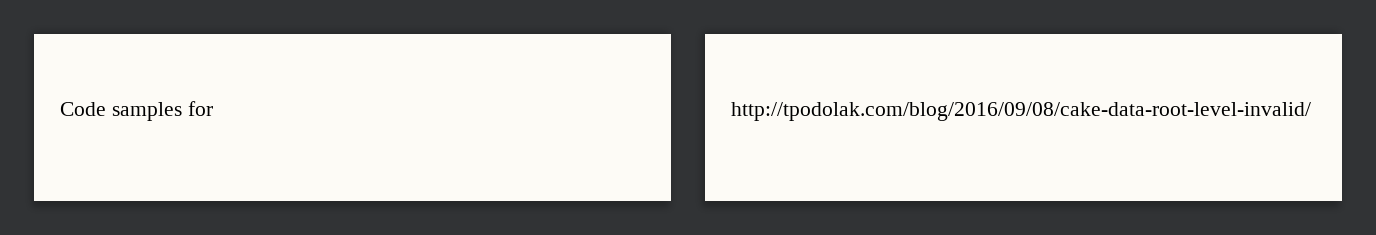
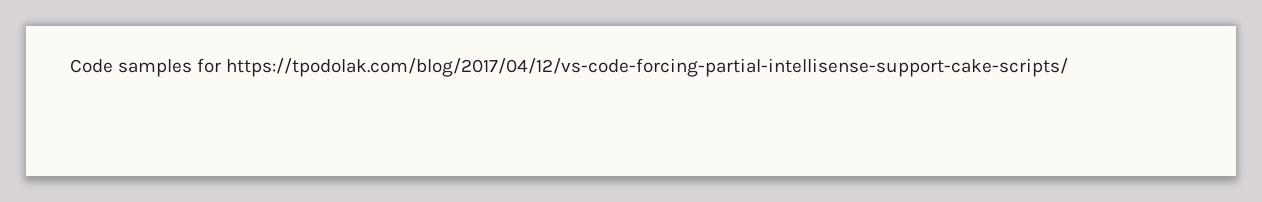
- Code samples for http://tpodolak.com/blog/2016/09/08/cake-data-root-level-invalid/
+ Code samples for https://tpodolak.com/blog/2017/04/12/vs-code-forcing-partial-intellisense-support-cake-scripts/

